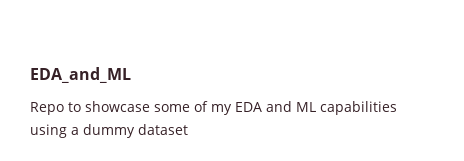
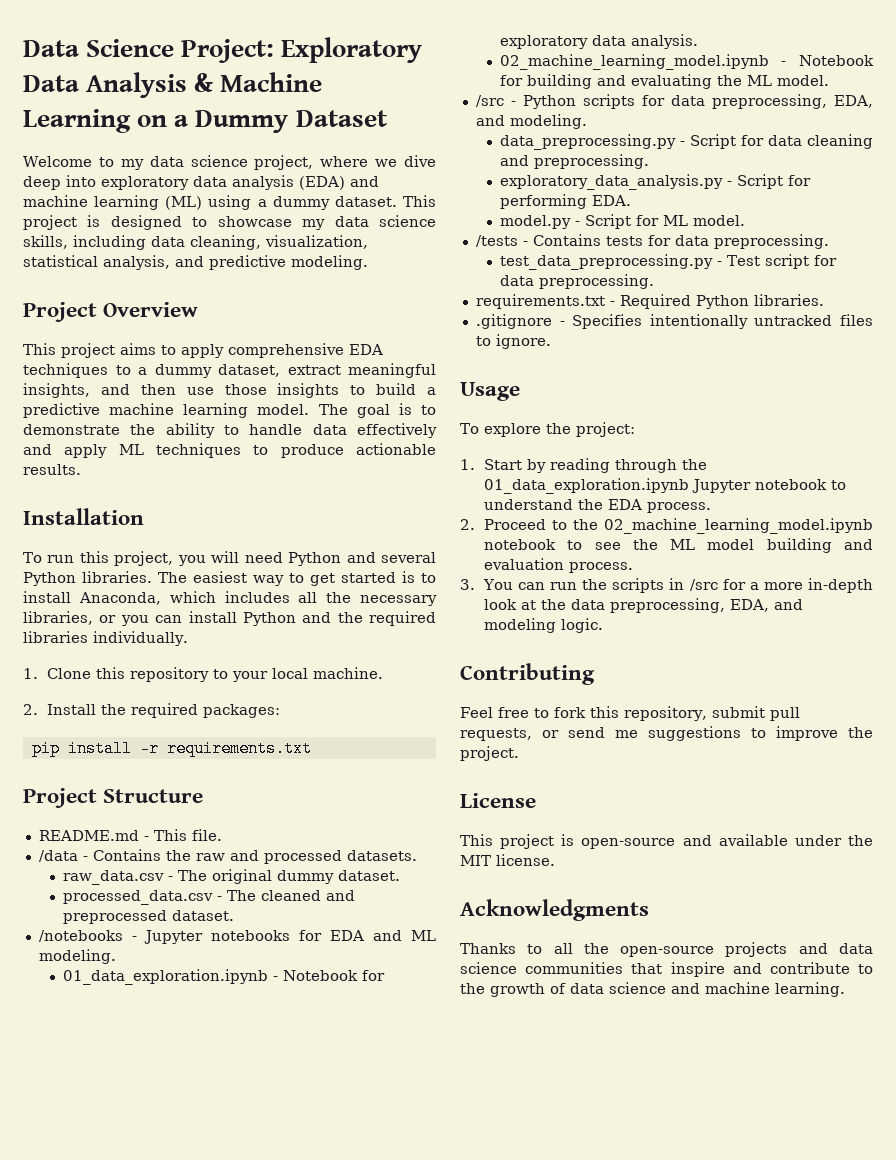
- EDA_and_ML
- Repo to showcase some of my EDA and ML capabilities using a dummy dataset
+ Data Science Project: Exploratory Data Analysis & Machine Learning on a Dummy Dataset
+ Welcome to my data science project, where we dive deep into exploratory data analysis (EDA) and machine learning (ML) using a dummy dataset. This project is designed to showcase my data science skills, including data cleaning, visualization, statistical analysis, and predictive modeling.
+ Project Overview
+ This project aims to apply comprehensive EDA techniques to a dummy dataset, extract meaningful insights, and then use those insights to build a predictive machine learning model. The goal is to demonstrate the ability to handle data effectively and apply ML techniques to produce actionable results.
+ Installation
+ To run this project, you will need Python and several Python libraries. The easiest way to get started is to install Anaconda, which includes all the necessary libraries, or you can install Python and the required libraries individually.
+ 1. Clone this repository to your local machine.
+ 2. Install the required packages:
+ pip install -r requirements.txt
+ Project Structure
+ README.md - This file.
+ /data - Contains the raw and processed datasets.
+ raw_data.csv - The original dummy dataset.
+ processed_data.csv - The cleaned and preprocessed dataset.
+ /notebooks - Jupyter notebooks for EDA and ML modeling.
+ 01_data_exploration.ipynb - Notebook for exploratory data analysis.
+ 02_machine_learning_model.ipynb - Notebook for building and evaluating the ML model.
+ /src - Python scripts for data preprocessing, EDA, and modeling.
+ data_preprocessing.py - Script for data cleaning and preprocessing.
+ exploratory_data_analysis.py - Script for performing EDA.
+ model.py - Script for ML model.
+ /tests - Contains tests for data preprocessing.
+ test_data_preprocessing.py - Test script for data preprocessing.
+ requirements.txt - Required Python libraries.
+ .gitignore - Specifies intentionally untracked files to ignore.
+ Usage
+ To explore the project:
+ 1. Start by reading through the 01_data_exploration.ipynb Jupyter notebook to understand the EDA process.
+ 2. Proceed to the 02_machine_learning_model.ipynb notebook to see the ML model building and evaluation process.
+ 3. You can run the scripts in /src for a more in-depth look at the data preprocessing, EDA, and modeling logic.
+ Contributing
+ Feel free to fork this repository, submit pull requests, or send me suggestions to improve the project.
+ License
+ This project is open-source and available under the MIT license.
+ Acknowledgments
+ Thanks to all the open-source projects and data science communities that inspire and contribute to the growth of data science and machine learning.

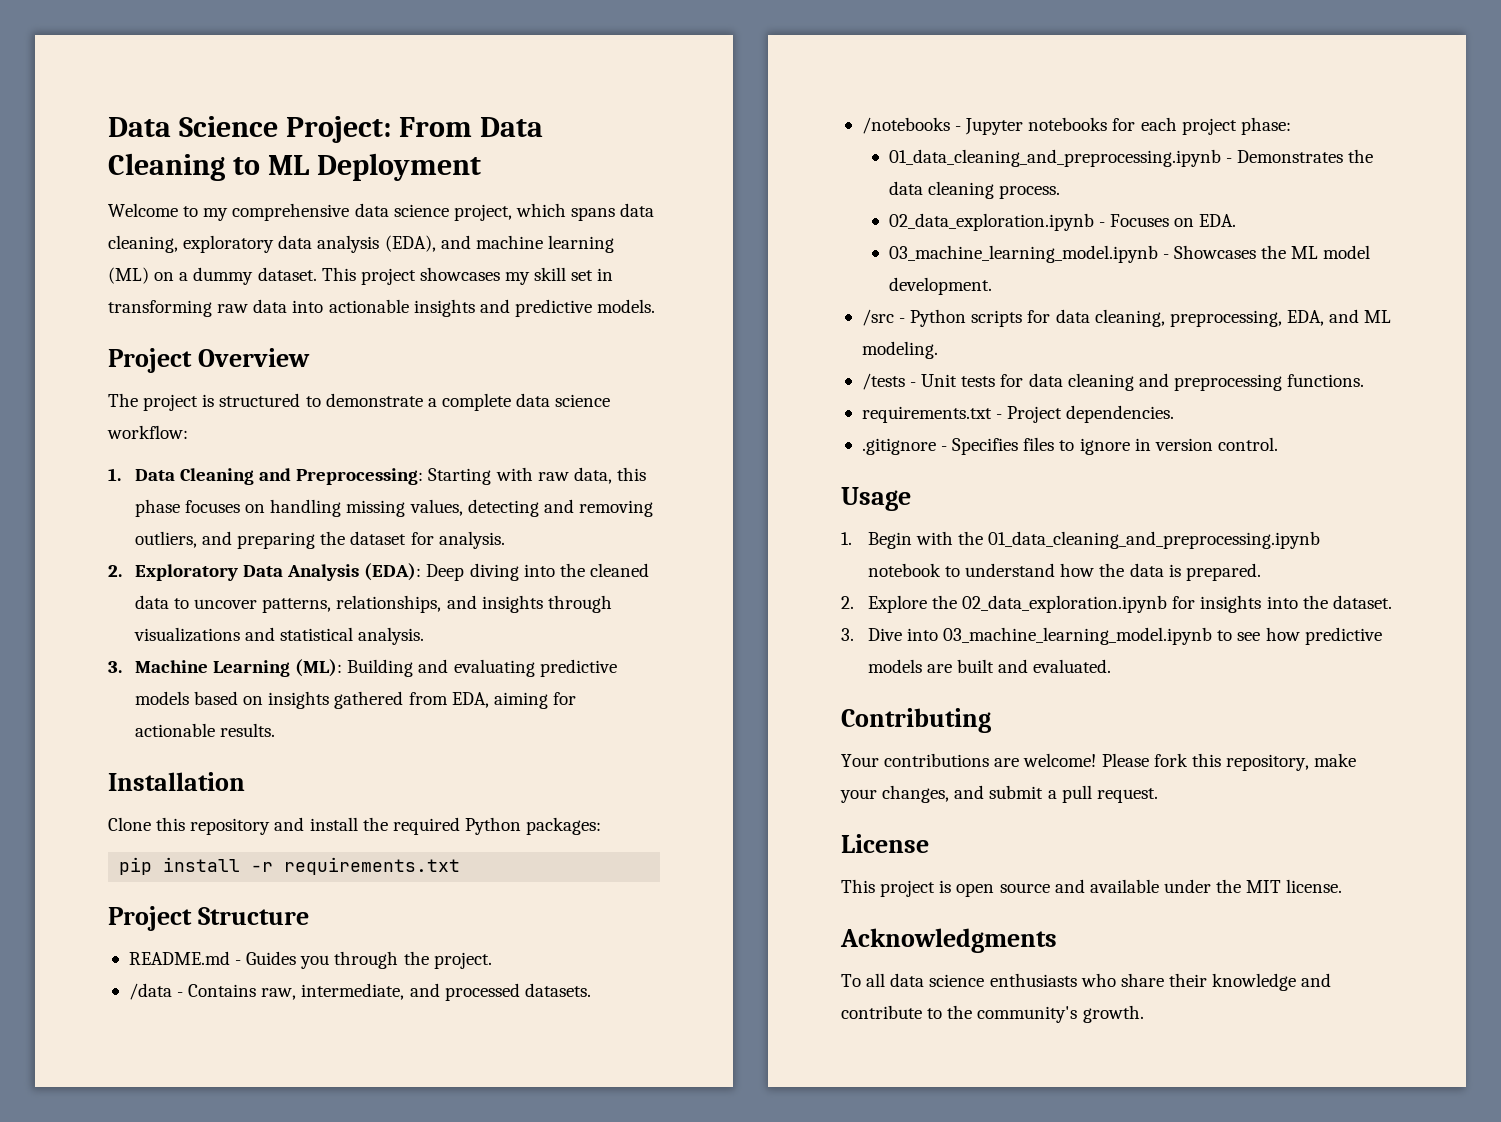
- Data Science Project: Exploratory Data Analysis & Machine Learning on a Dummy Dataset
+ Data Science Project: From Data Cleaning to ML Deployment
- Welcome to my data science project, where we dive deep into exploratory data analysis (EDA) and machine learning (ML) using a dummy dataset.
+ Welcome to my comprehensive data science project, which spans data cleaning, exploratory data analysis (EDA), and machine learning (ML) on a dummy dataset.
- This project is designed to showcase my data science skills, including data cleaning, visualization, statistical analysis, and predictive modeling.
+ This project showcases my skill set in transforming raw data into actionable insights and predictive models.
- This project aims to apply comprehensive EDA techniques to a dummy dataset, extract meaningful insights, and then use those insights to build a predictive machine learning model. The goal is to demonstrate the ability to handle data effectively and apply ML techniques to produce actionable results.
+ The project is structured to demonstrate a complete data science workflow:
+ 1. Data Cleaning and Preprocessing: Starting with raw data, this phase focuses on handling missing values, detecting and removing outliers, and preparing the dataset for analysis.
+ 2. Exploratory Data Analysis (EDA): Deep diving into the cleaned data to uncover patterns, relationships, and insights through visualizations and statistical analysis.
+ 3. Machine Learning (ML): Building and evaluating predictive models based on insights gathered from EDA, aiming for actionable results.
  Installation
- To run this project, you will need Python and several Python libraries. The easiest way to get started is to install Anaconda, which includes all the necessary libraries, or you can install Python and the required libraries individually.
- 1. Clone this repository to your local machine.
- 2. Install the required packages:
+ Clone this repository and install the required Python packages:
- README.md - This file.
+ README.md - Guides you through the project.
- /data - Contains the raw and processed datasets.
+ /data - Contains raw, intermediate, and processed datasets.
- raw_data.csv - The original dummy dataset.
- processed_data.csv - The cleaned and preprocessed dataset.
- /notebooks - Jupyter notebooks for EDA and ML modeling.
- 01_data_exploration.ipynb - Notebook for exploratory data analysis.
- 02_machine_learning_model.ipynb - Notebook for building and evaluating the ML model.
+ /notebooks - Jupyter notebooks for each project phase:
+ 01_data_cleaning_and_preprocessing.ipynb - Demonstrates the data cleaning process.
+ 02_data_exploration.ipynb - Focuses on EDA.
+ 03_machine_learning_model.ipynb - Showcases the ML model development.
- /src - Python scripts for data preprocessing, EDA, and modeling.
- data_preprocessing.py - Script for data cleaning and preprocessing.
- exploratory_data_analysis.py - Script for performing EDA.
- model.py - Script for ML model.
- /tests - Contains tests for data preprocessing.
- test_data_preprocessing.py - Test script for data preprocessing.
+ /src - Python scripts for data cleaning, preprocessing, EDA, and ML modeling.
+ /tests - Unit tests for data cleaning and preprocessing functions.
- requirements.txt - Required Python libraries.
+ requirements.txt - Project dependencies.
- .gitignore - Specifies intentionally untracked files to ignore.
+ .gitignore - Specifies files to ignore in version control.
  Usage
- To explore the project:
- 1. Start by reading through the 01_data_exploration.ipynb Jupyter notebook to understand the EDA process.
- 2. Proceed to the 02_machine_learning_model.ipynb notebook to see the ML model building and evaluation process.
- 3. You can run the scripts in /src for a more in-depth look at the data preprocessing, EDA, and modeling logic.
+ 1. Begin with the 01_data_cleaning_and_preprocessing.ipynb notebook to understand how the data is prepared.
+ 2. Explore the 02_data_exploration.ipynb for insights into the dataset.
+ 3. Dive into 03_machine_learning_model.ipynb to see how predictive models are built and evaluated.
  Contributing
- Feel free to fork this repository, submit pull requests, or send me suggestions to improve the project.
+ Your contributions are welcome! Please fork this repository, make your changes, and submit a pull request.
- This project is open-source and available under the MIT license.
+ This project is open source and available under the MIT license.
- Thanks to all the open-source projects and data science communities that inspire and contribute to the growth of data science and machine learning.
+ To all data science enthusiasts who share their knowledge and contribute to the community's growth.

